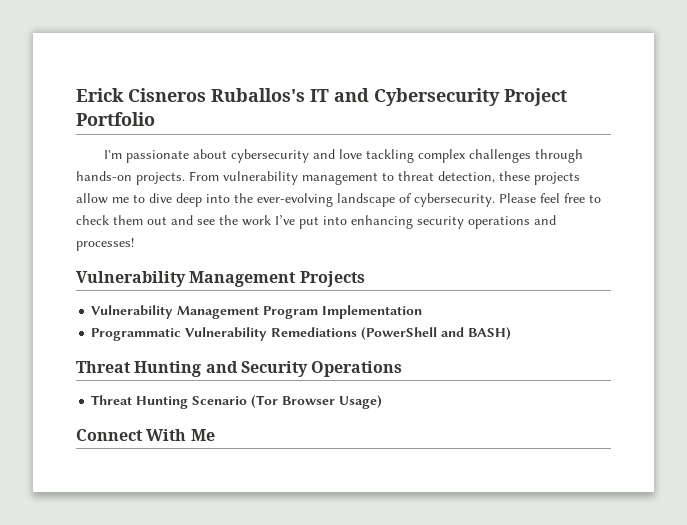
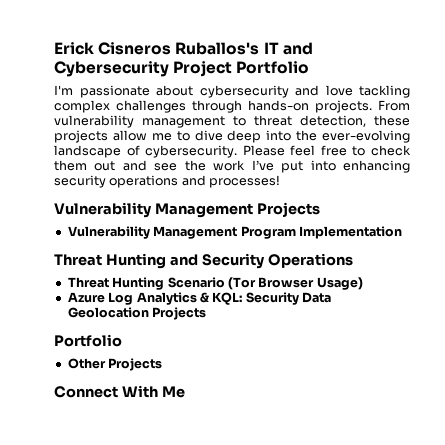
- Programmatic Vulnerability Remediations (PowerShell and BASH)
+ Azure Log Analytics & KQL: Security Data Geolocation Projects
+ Portfolio
+ Other Projects

